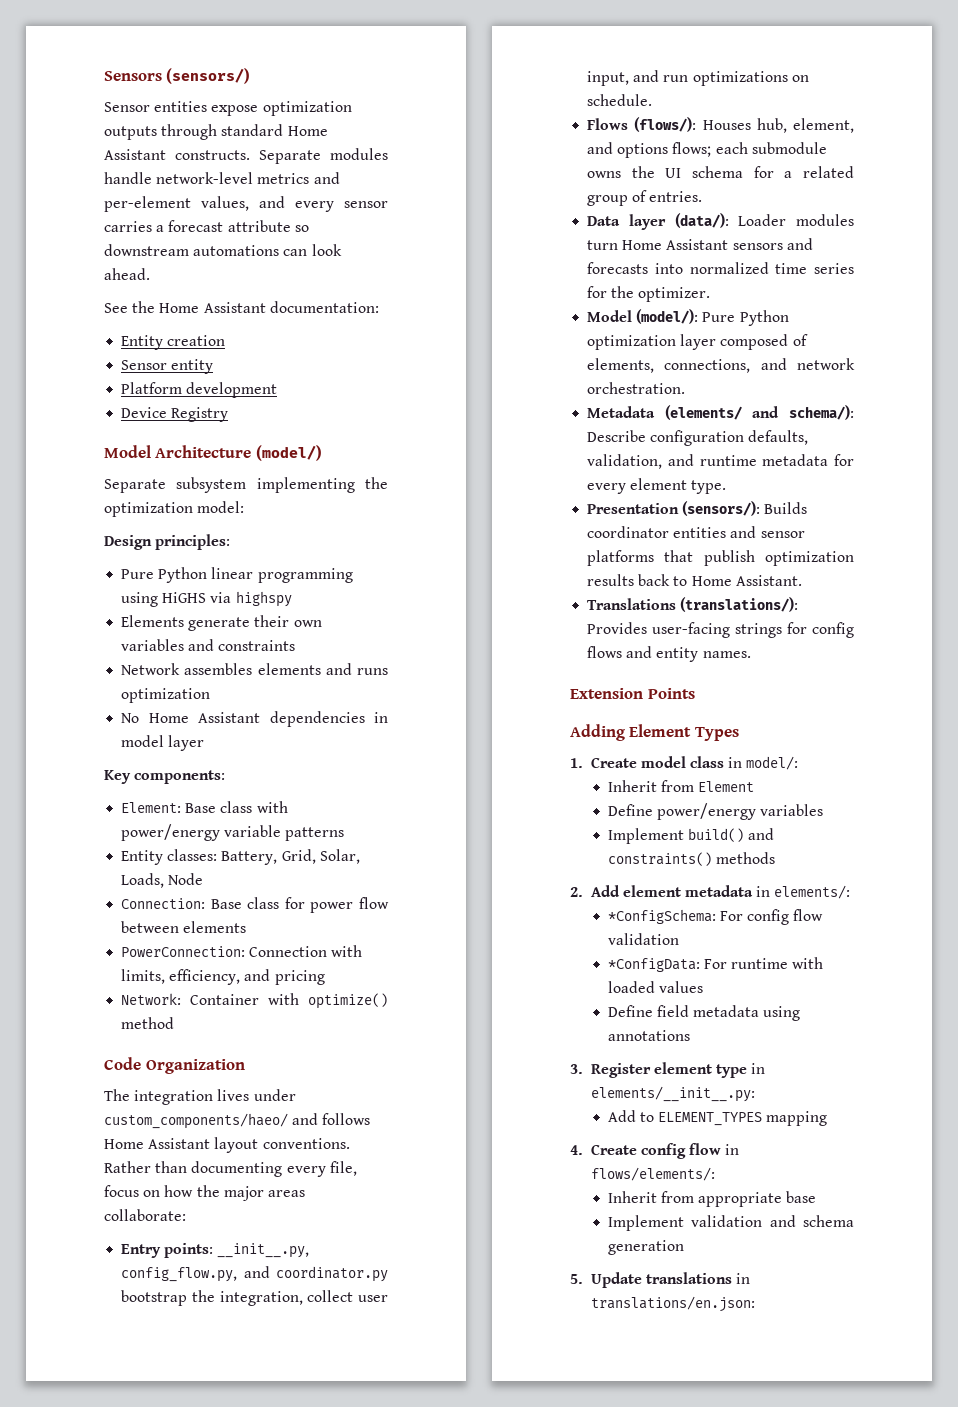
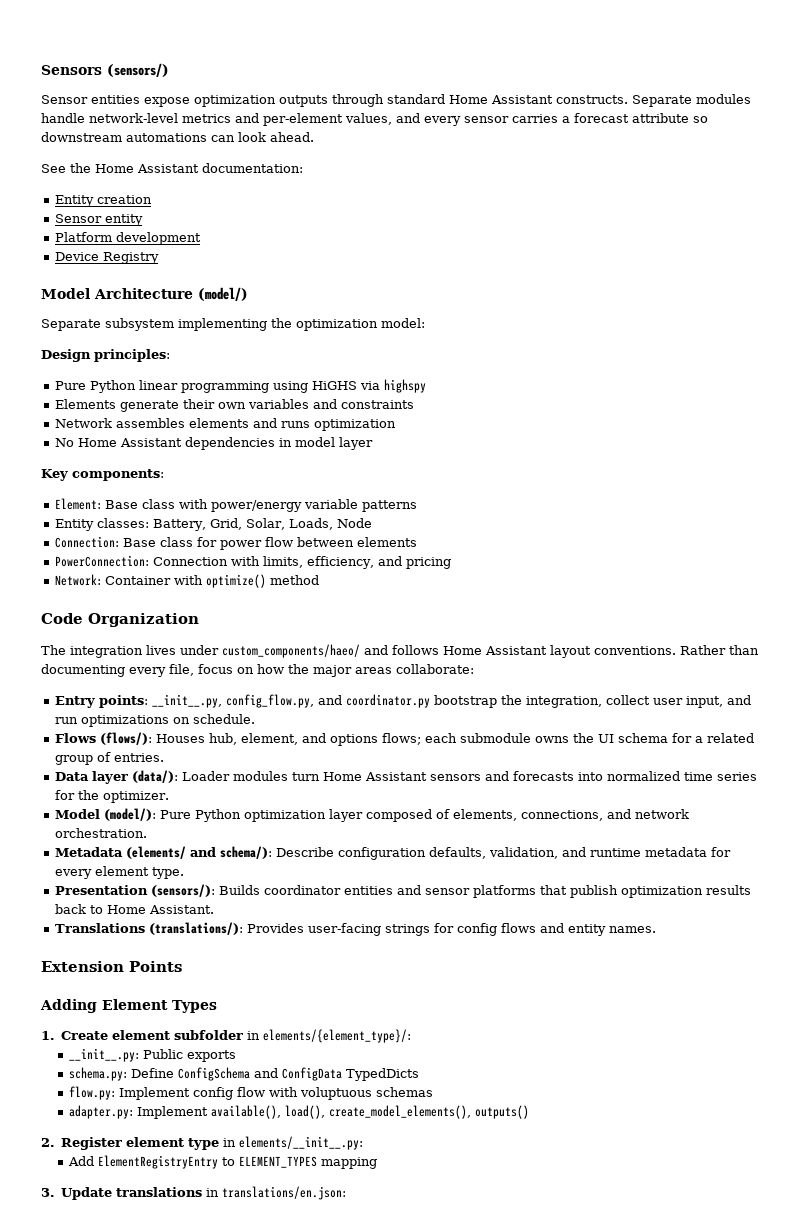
- 1. Create model class in model/:
- Inherit from Element
- Define power/energy variables
- Implement build() and constraints() methods
- 2. Add element metadata in elements/:
- *ConfigSchema: For config flow validation
- *ConfigData: For runtime with loaded values
- Define field metadata using annotations
- 3. Register element type in elements/__init__.py:
+ 1. Create element subfolder in elements/{element_type}/:
+ __init__.py: Public exports
+ schema.py: Define ConfigSchema and ConfigData TypedDicts
+ flow.py: Implement config flow with voluptuous schemas
+ adapter.py: Implement available(), load(), create_model_elements(), outputs()
+ 2. Register element type in elements/__init__.py:
- Add to ELEMENT_TYPES mapping
+ Add ElementRegistryEntry to ELEMENT_TYPES mapping
- 4. Create config flow in flows/elements/:
- Inherit from appropriate base
- Implement validation and schema generation
- 5. Update translations in translations/en.json:
+ 3. Update translations in translations/en.json:

